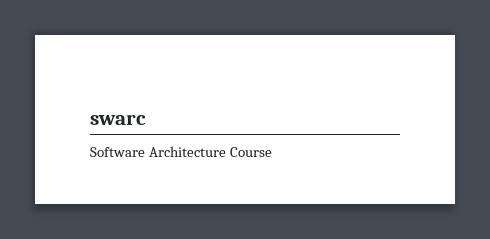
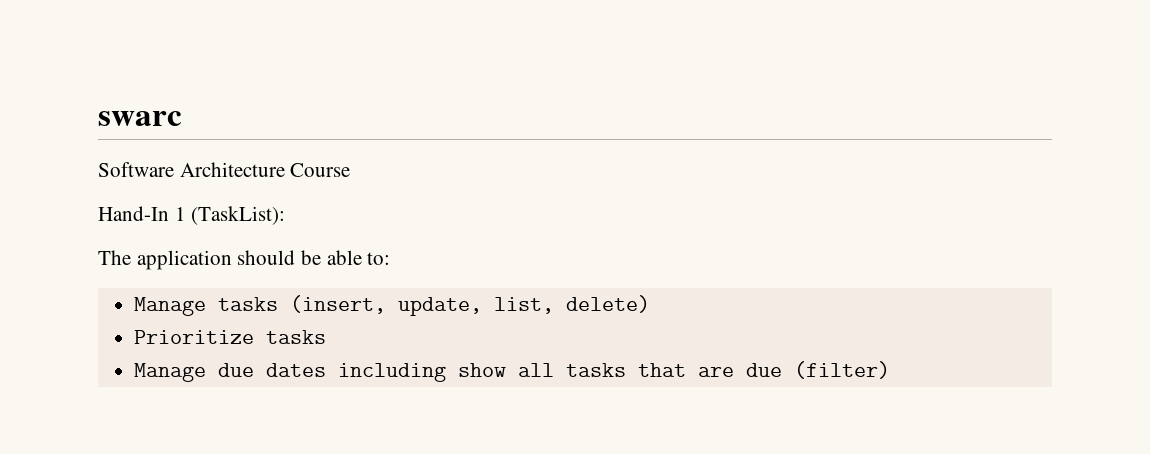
+ Hand-In 1 (TaskList):
+ The application should be able to:
+ Manage tasks (insert, update, list, delete)
+ Prioritize tasks
+ Manage due dates including show all tasks that are due (filter)

